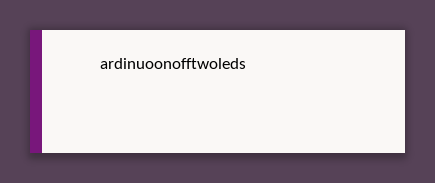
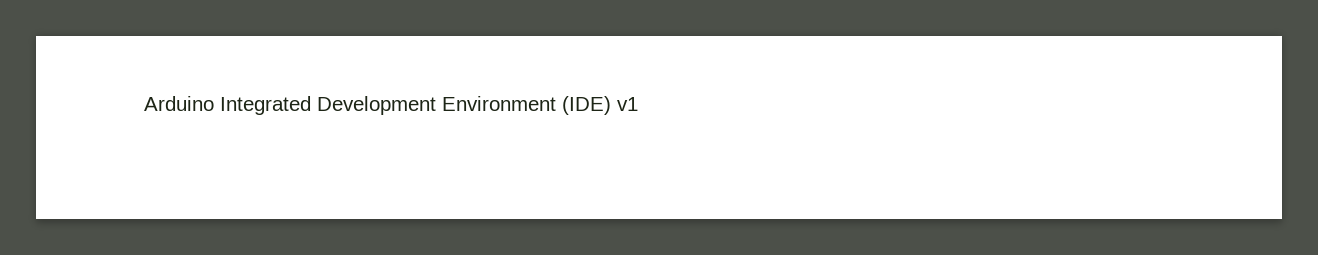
- ardinuoonofftwoleds
+ Arduino Integrated Development Environment (IDE) v1

